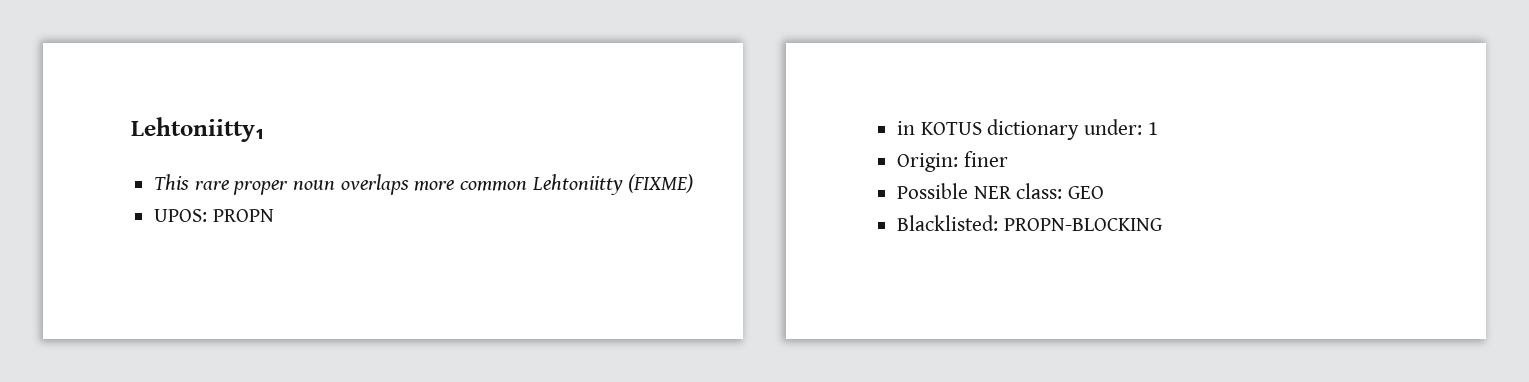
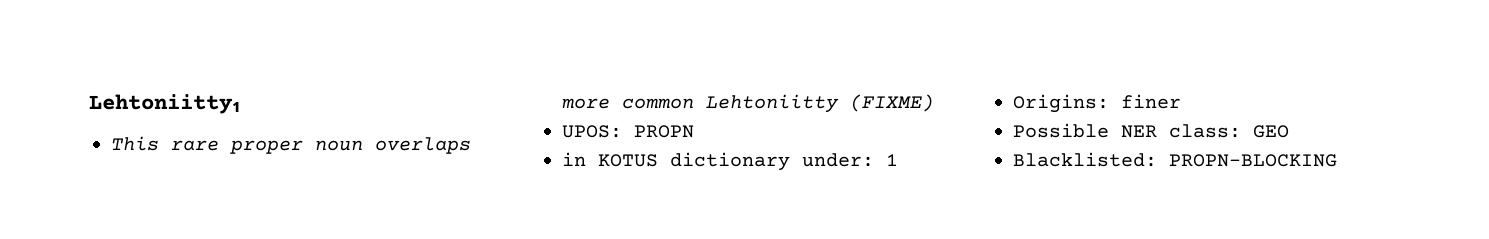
- Origin: finer
+ Origins: finer

